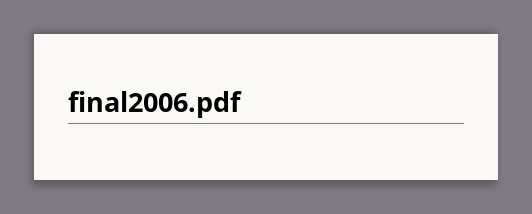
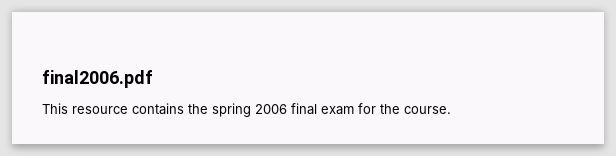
+ This resource contains the spring 2006 final exam for the course.

